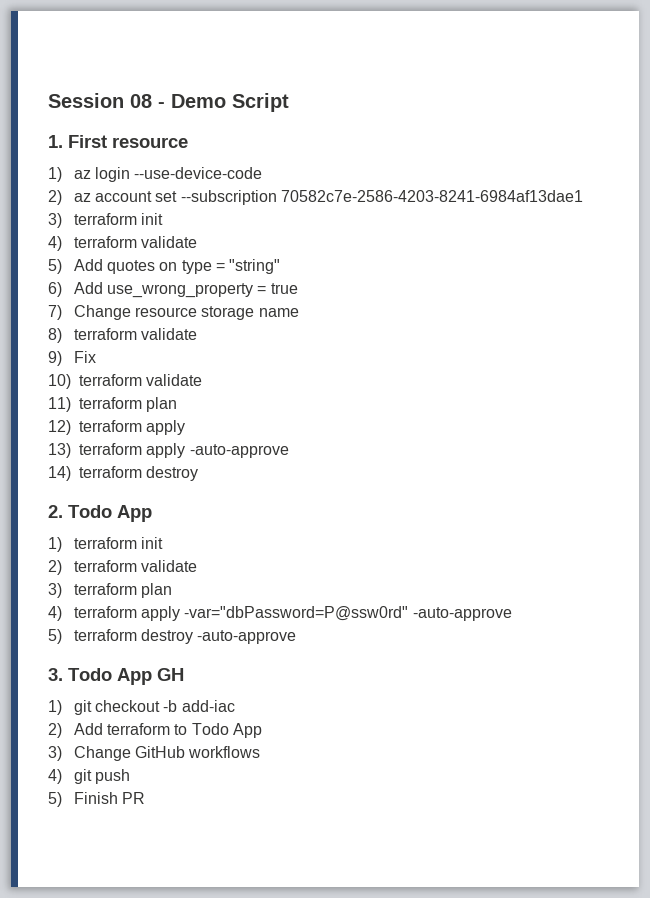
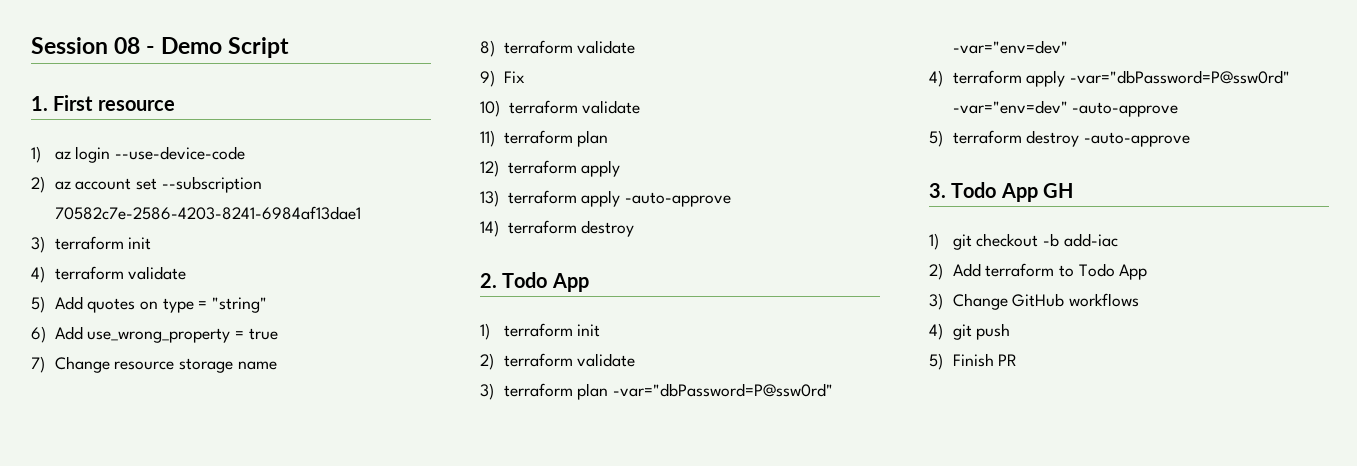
- 3) terraform plan
+ 3) terraform plan -var="dbPassword=P@ssw0rd" -var="env=dev"
- 4) terraform apply -var="dbPassword=P@ssw0rd" -auto-approve
+ 4) terraform apply -var="dbPassword=P@ssw0rd" -var="env=dev" -auto-approve

